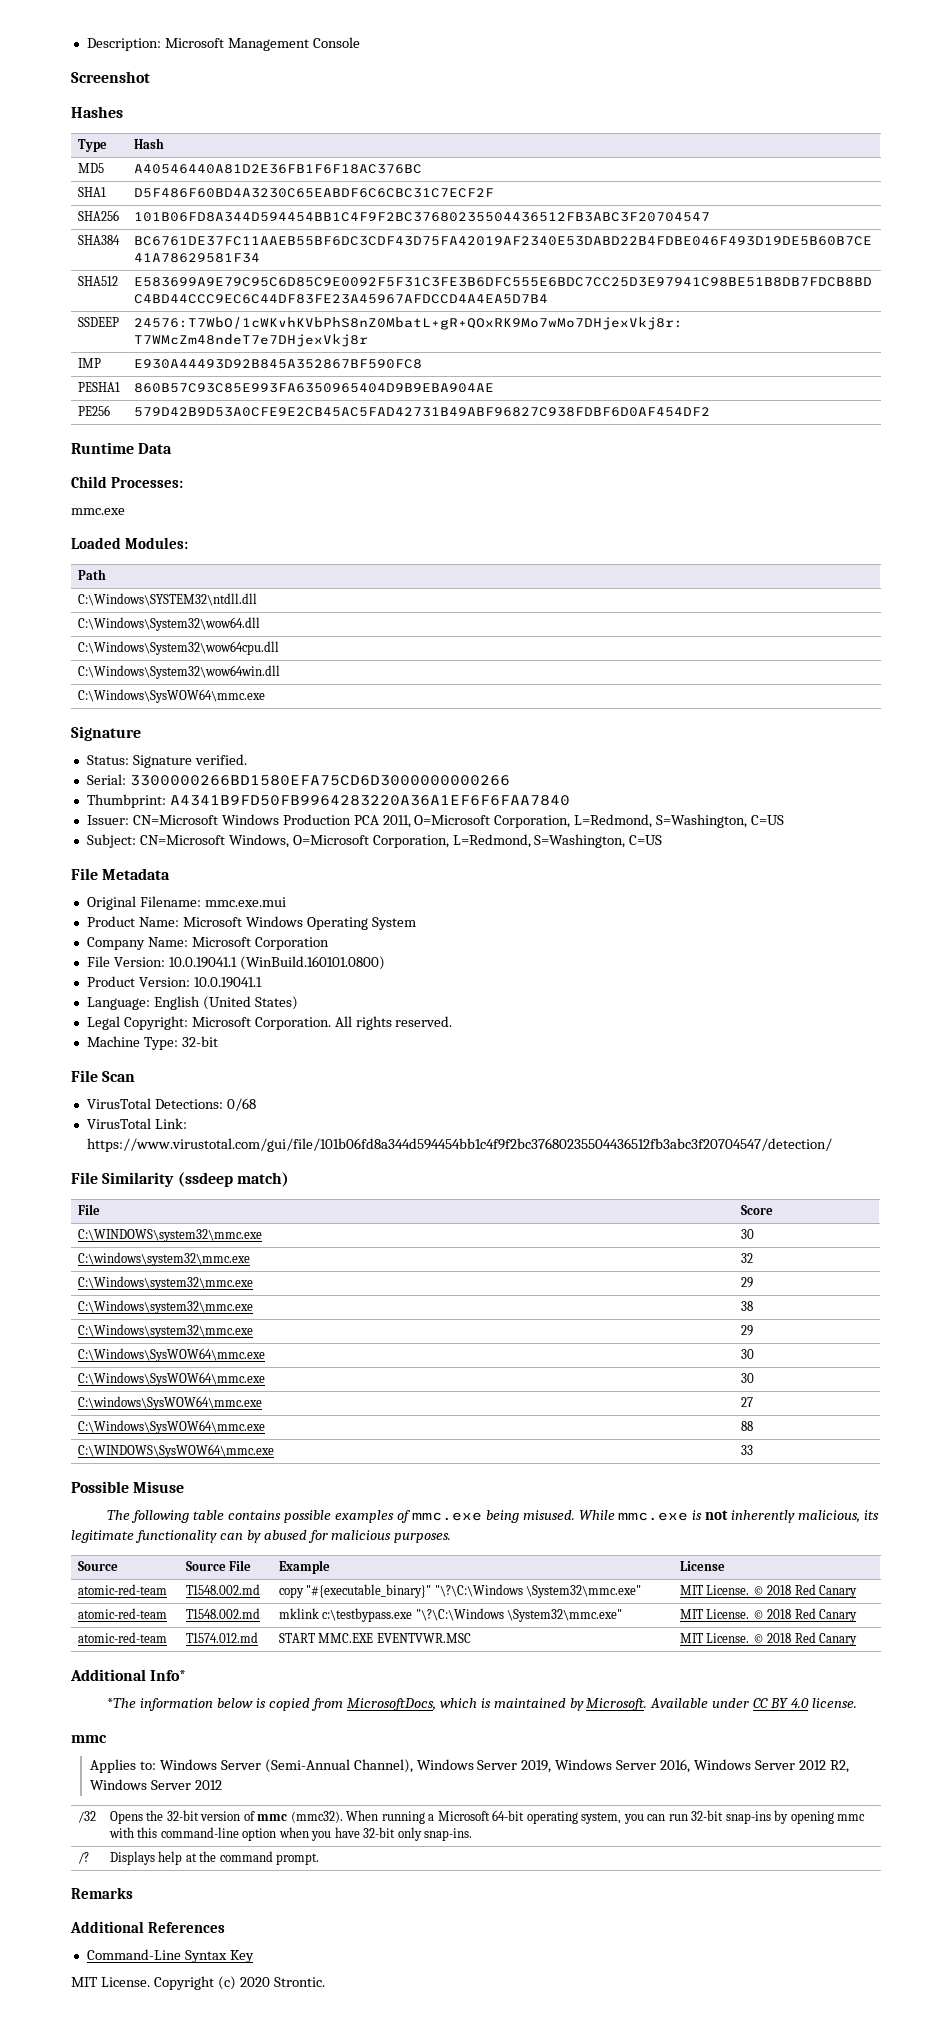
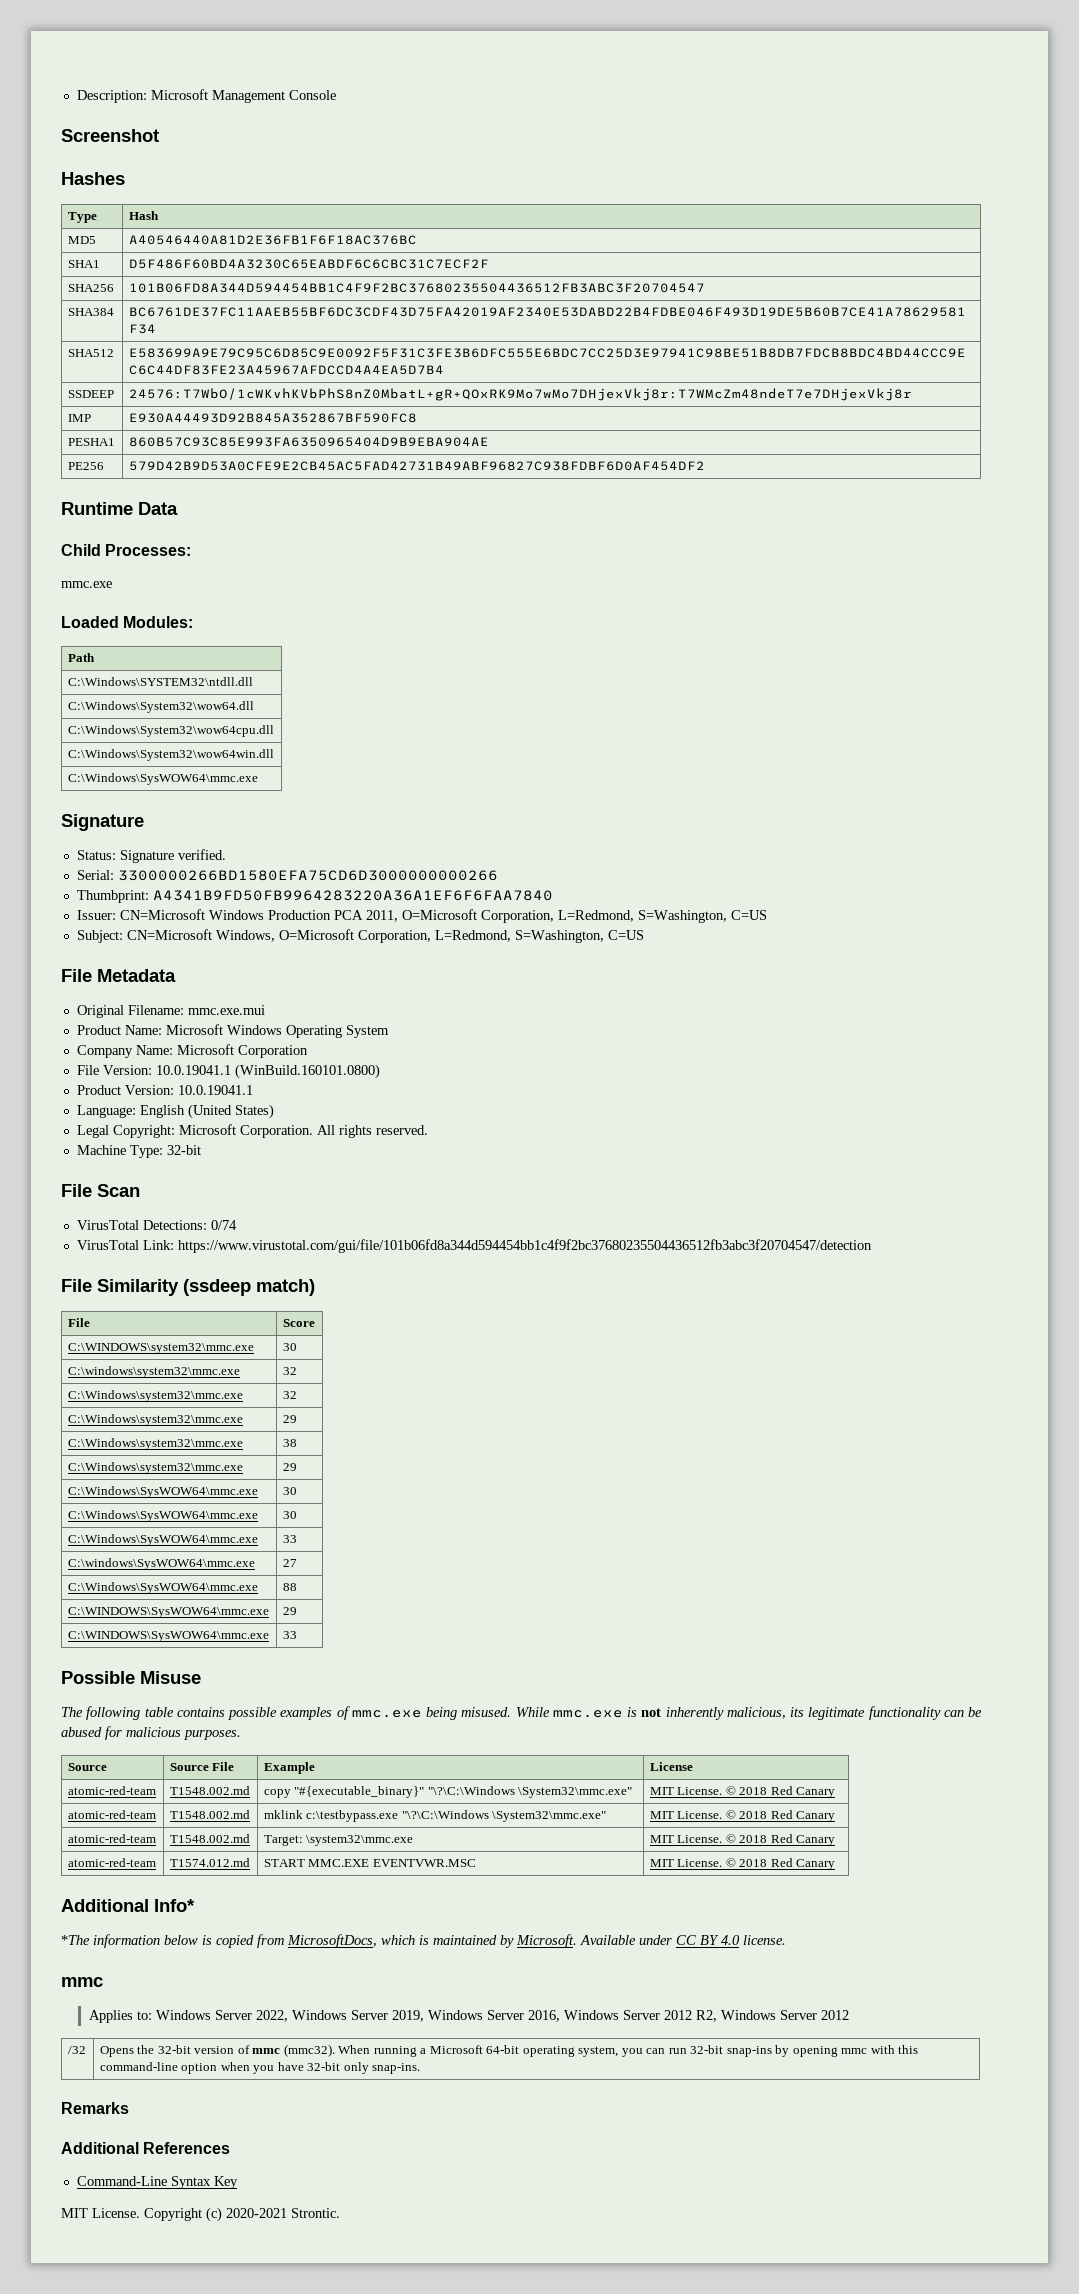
- VirusTotal Detections: 0/68
+ VirusTotal Detections: 0/74
- VirusTotal Link: https://www.virustotal.com/gui/file/101b06fd8a344d594454bb1c4f9f2bc37680235504436512fb3abc3f20704547/detection/
+ VirusTotal Link: https://www.virustotal.com/gui/file/101b06fd8a344d594454bb1c4f9f2bc37680235504436512fb3abc3f20704547/detection
+ C:\Windows\system32\mmc.exe | 32
+ C:\Windows\SysWOW64\mmc.exe | 33
+ C:\WINDOWS\SysWOW64\mmc.exe | 29
- While mmc.exe is not inherently malicious, its legitimate functionality can by abused for malicious purposes.
+ While mmc.exe is not inherently malicious, its legitimate functionality can be abused for malicious purposes.
+ atomic-red-team | T1548.002.md | Target: \system32\mmc.exe | MIT License. © 2018 Red Canary
- Applies to: Windows Server (Semi-Annual Channel), Windows Server 2019, Windows Server 2016, Windows Server 2012 R2, Windows Server 2012
+ Applies to: Windows Server 2022, Windows Server 2019, Windows Server 2016, Windows Server 2012 R2, Windows Server 2012
- /? | Displays help at the command prompt.
- Copyright (c) 2020 Strontic.
+ Copyright (c) 2020-2021 Strontic.

